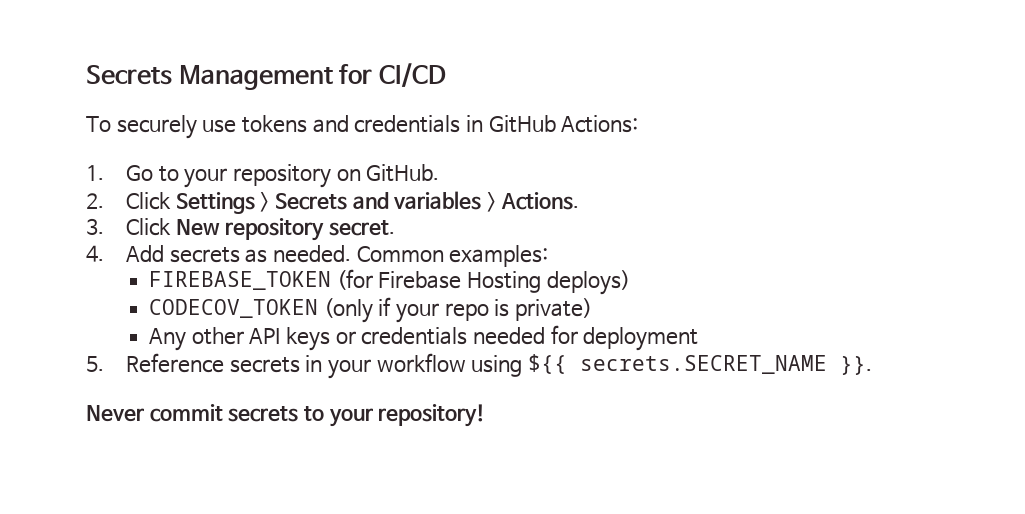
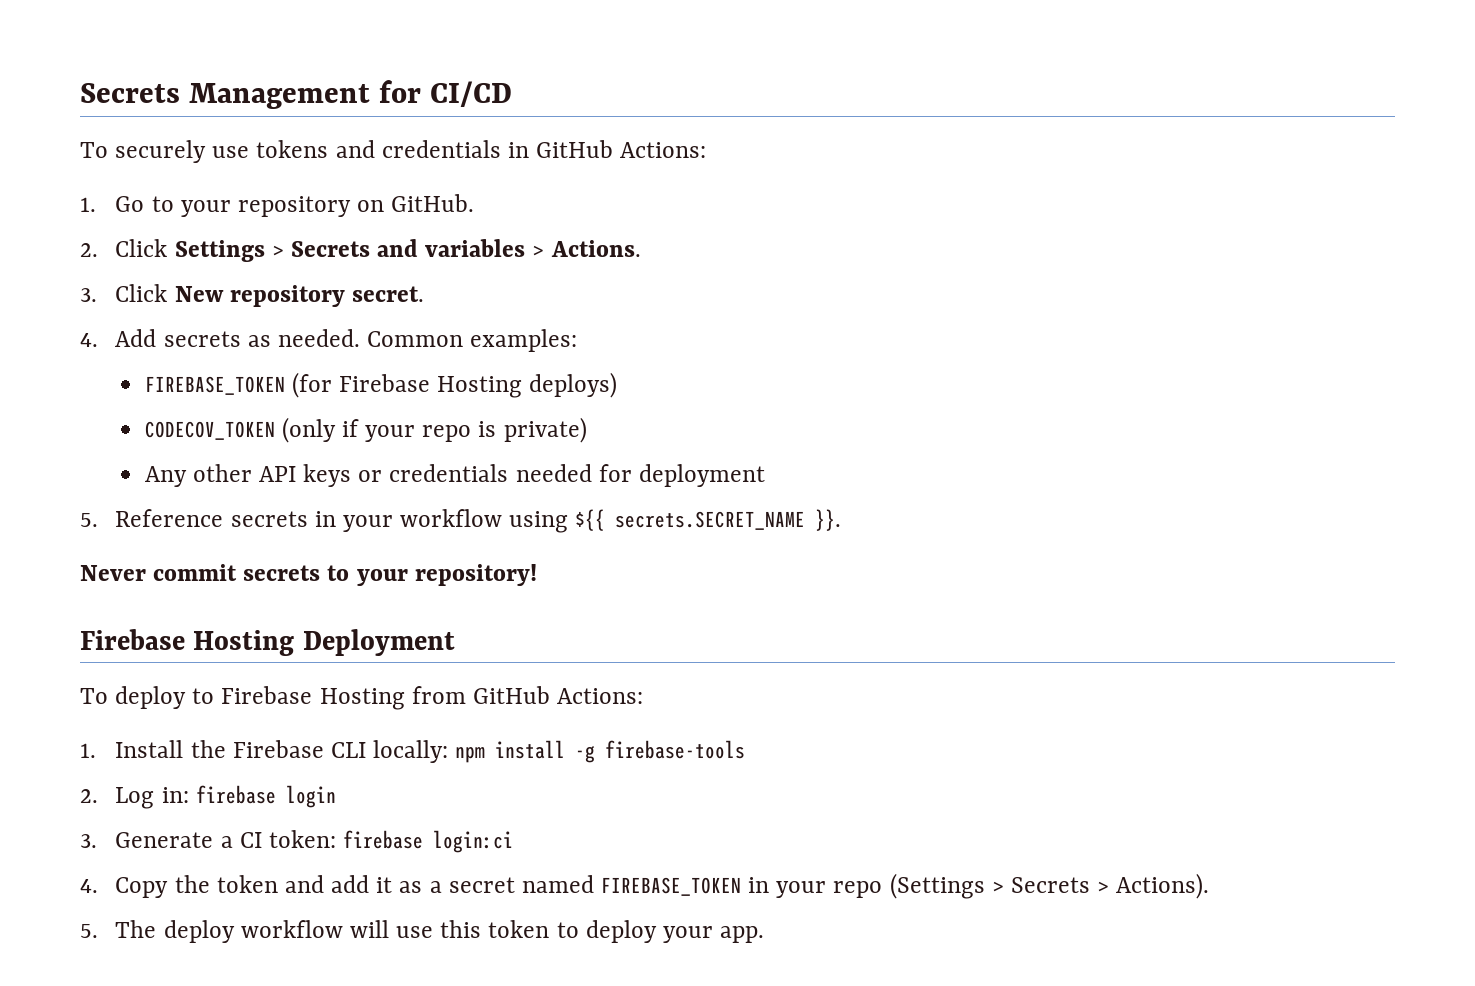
+ Firebase Hosting Deployment
+ To deploy to Firebase Hosting from GitHub Actions:
+ 1. Install the Firebase CLI locally: npm install -g firebase-tools
+ 2. Log in: firebase login
+ 3. Generate a CI token: firebase login:ci
+ 4. Copy the token and add it as a secret named FIREBASE_TOKEN in your repo (Settings > Secrets > Actions).
+ 5. The deploy workflow will use this token to deploy your app.

